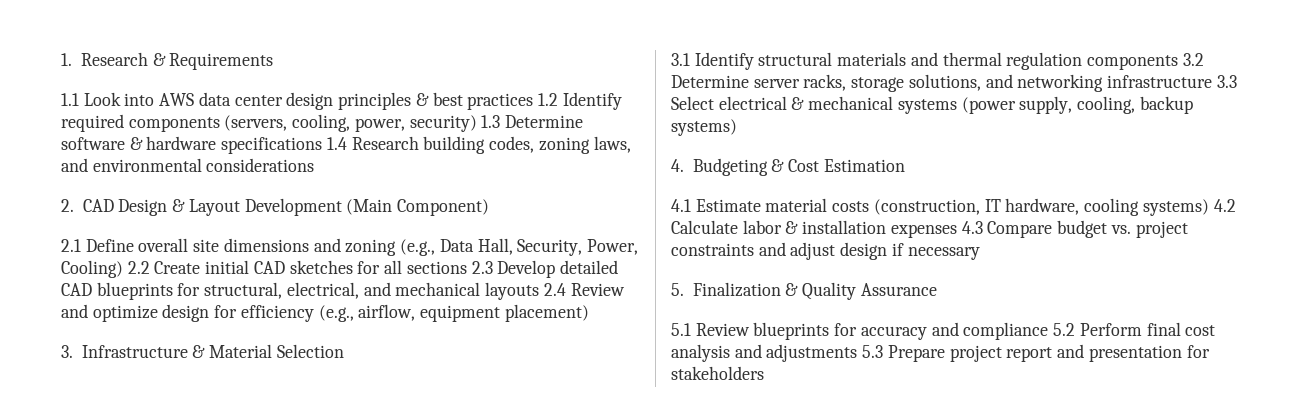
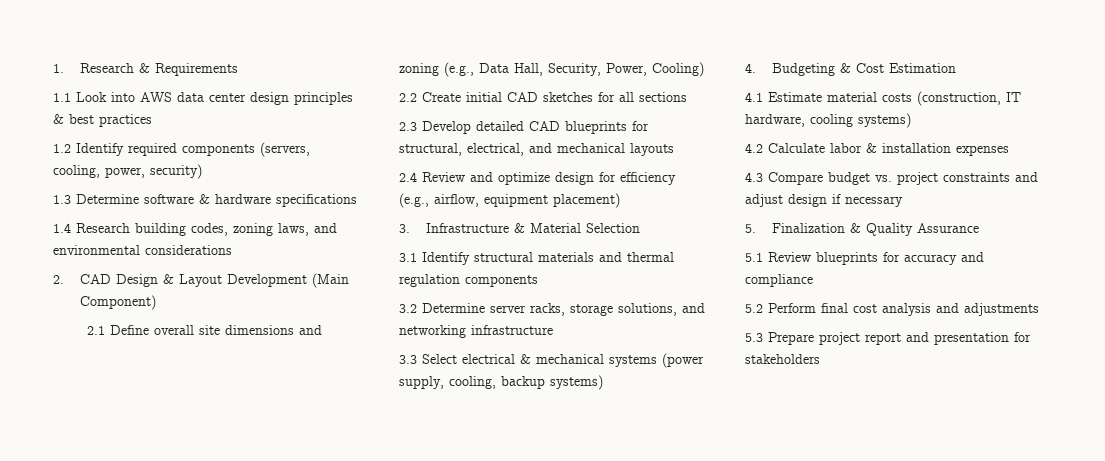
- 1.1 Look into AWS data center design principles & best practices 1.2 Identify required components (servers, cooling, power, security) 1.3 Determine software & hardware specifications 1.4 Research building codes, zoning laws, and environmental considerations
+ 1.1 Look into AWS data center design principles & best practices
+ 1.2 Identify required components (servers, cooling, power, security)
+ 1.3 Determine software & hardware specifications
+ 1.4 Research building codes, zoning laws, and environmental considerations
- 2.1 Define overall site dimensions and zoning (e.g., Data Hall, Security, Power, Cooling) 2.2 Create initial CAD sketches for all sections 2.3 Develop detailed CAD blueprints for structural, electrical, and mechanical layouts 2.4 Review and optimize design for efficiency (e.g., airflow, equipment placement)
+ 2.1 Define overall site dimensions and zoning (e.g., Data Hall, Security, Power, Cooling)
+ 2.2 Create initial CAD sketches for all sections
+ 2.3 Develop detailed CAD blueprints for structural, electrical, and mechanical layouts
+ 2.4 Review and optimize design for efficiency (e.g., airflow, equipment placement)
- 3.1 Identify structural materials and thermal regulation components 3.2 Determine server racks, storage solutions, and networking infrastructure 3.3 Select electrical & mechanical systems (power supply, cooling, backup systems)
+ 3.1 Identify structural materials and thermal regulation components
+ 3.2 Determine server racks, storage solutions, and networking infrastructure
+ 3.3 Select electrical & mechanical systems (power supply, cooling, backup systems)
- 4.1 Estimate material costs (construction, IT hardware, cooling systems) 4.2 Calculate labor & installation expenses 4.3 Compare budget vs. project constraints and adjust design if necessary
+ 4.1 Estimate material costs (construction, IT hardware, cooling systems)
+ 4.2 Calculate labor & installation expenses
+ 4.3 Compare budget vs. project constraints and adjust design if necessary
- 5.1 Review blueprints for accuracy and compliance 5.2 Perform final cost analysis and adjustments 5.3 Prepare project report and presentation for stakeholders
+ 5.1 Review blueprints for accuracy and compliance
+ 5.2 Perform final cost analysis and adjustments
+ 5.3 Prepare project report and presentation for stakeholders

